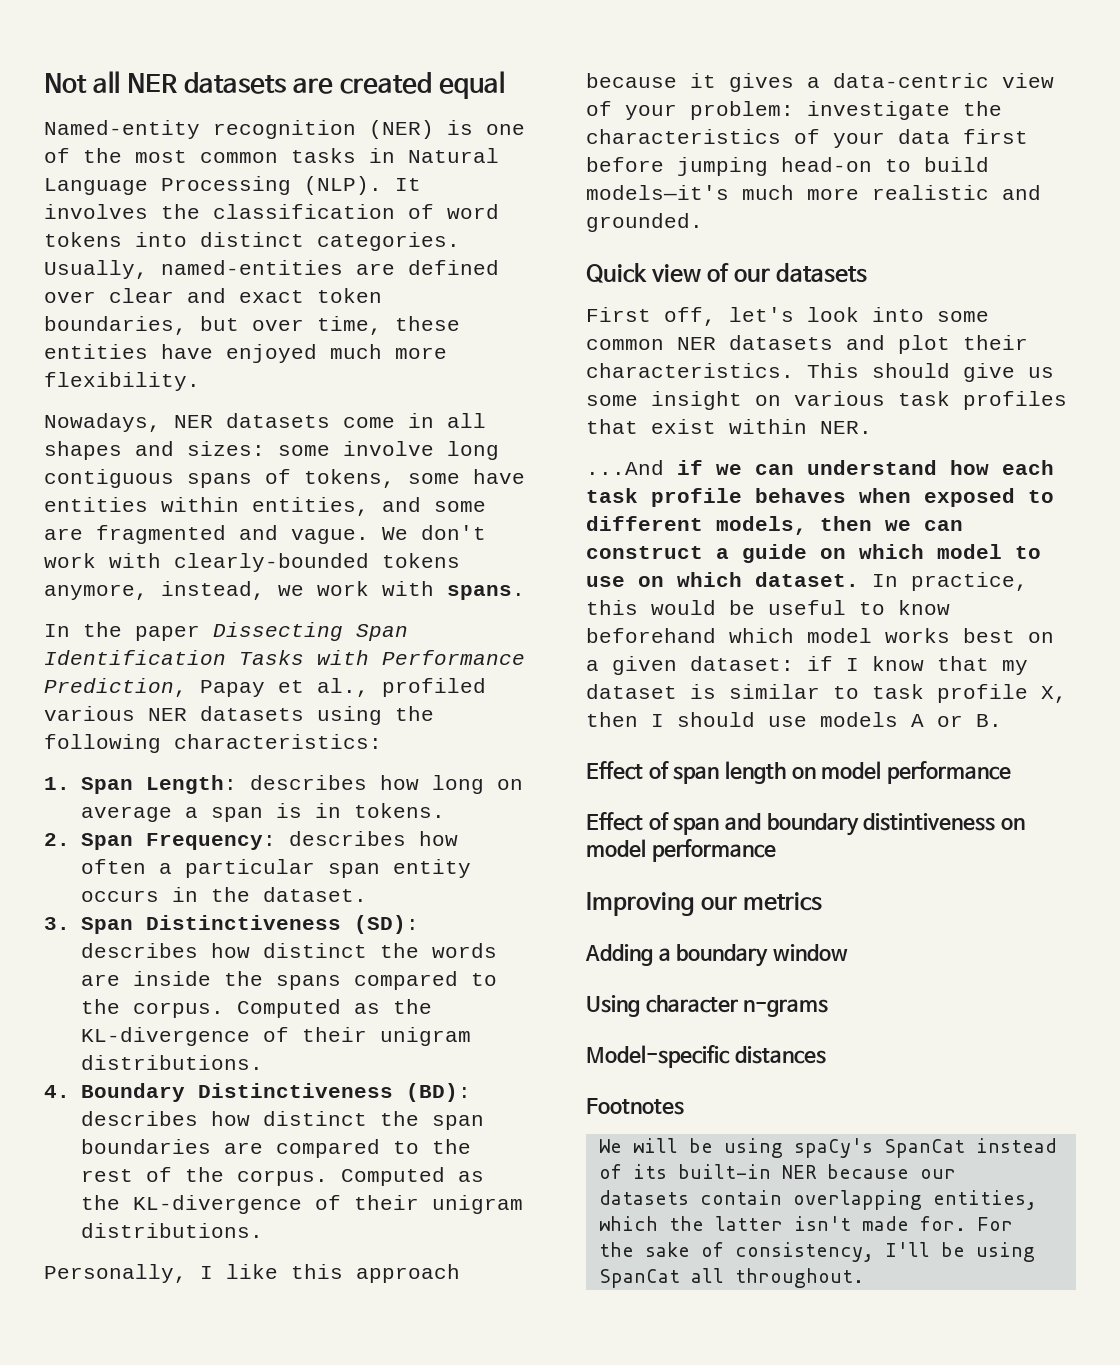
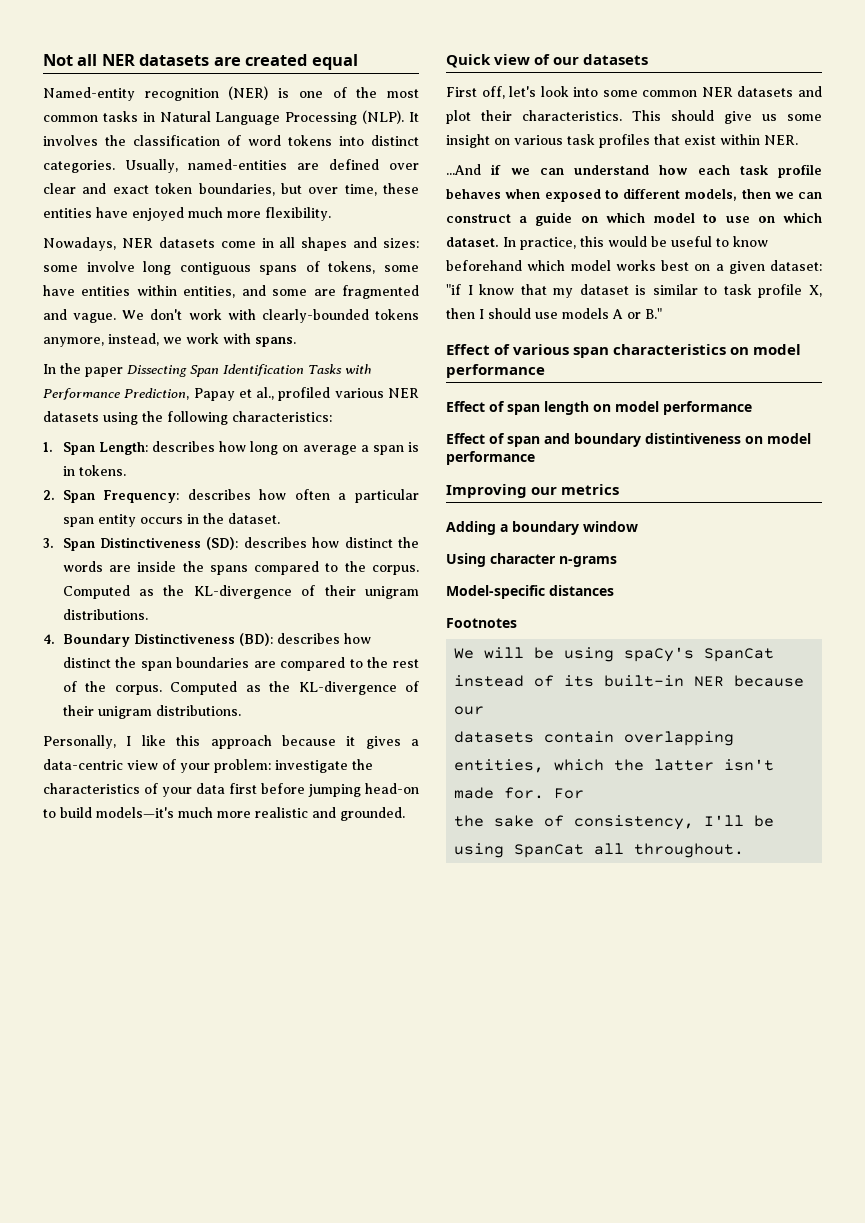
- In practice, this would be useful to know beforehand which model works best on a given dataset: if I know that my dataset is similar to task profile X, then I should use models A or B.
+ In practice, this would be useful to know beforehand which model works best on a given dataset: "if I know that my dataset is similar to task profile X, then I should use models A or B."
+ Effect of various span characteristics on model performance

